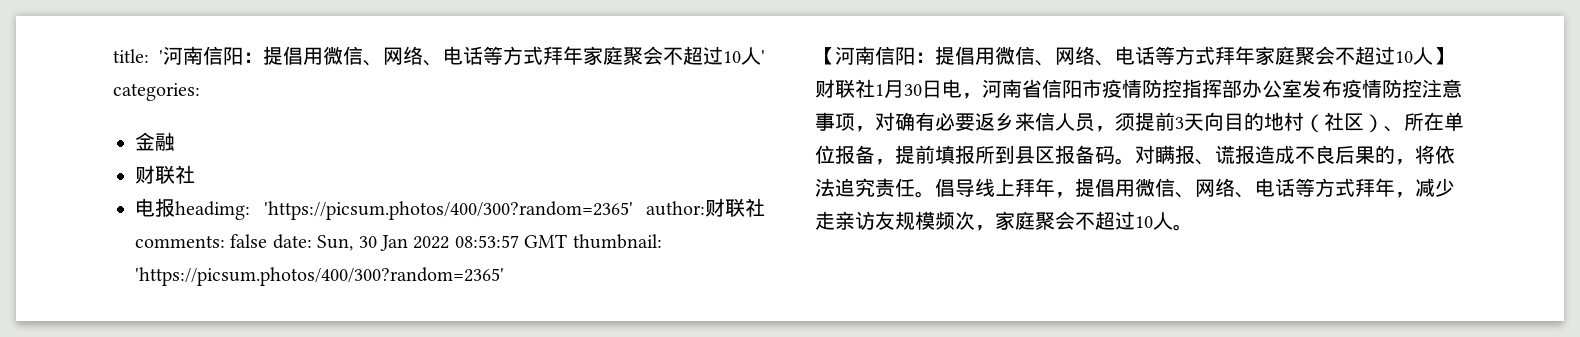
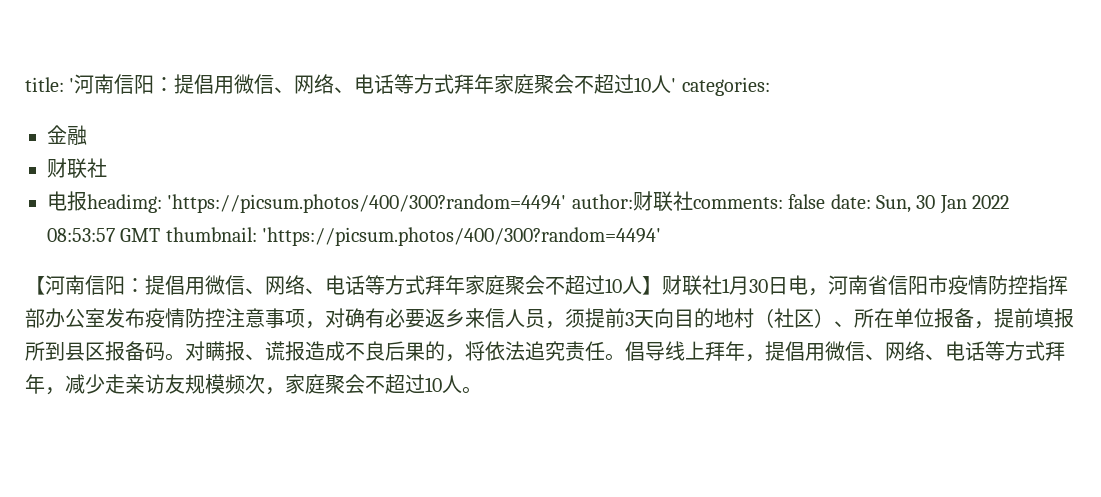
- 电报headimg: 'https://picsum.photos/400/300?random=2365' author:财联社comments: false date: Sun, 30 Jan 2022 08:53:57 GMT thumbnail: 'https://picsum.photos/400/300?random=2365'
+ 电报headimg: 'https://picsum.photos/400/300?random=4494' author:财联社comments: false date: Sun, 30 Jan 2022 08:53:57 GMT thumbnail: 'https://picsum.photos/400/300?random=4494'

